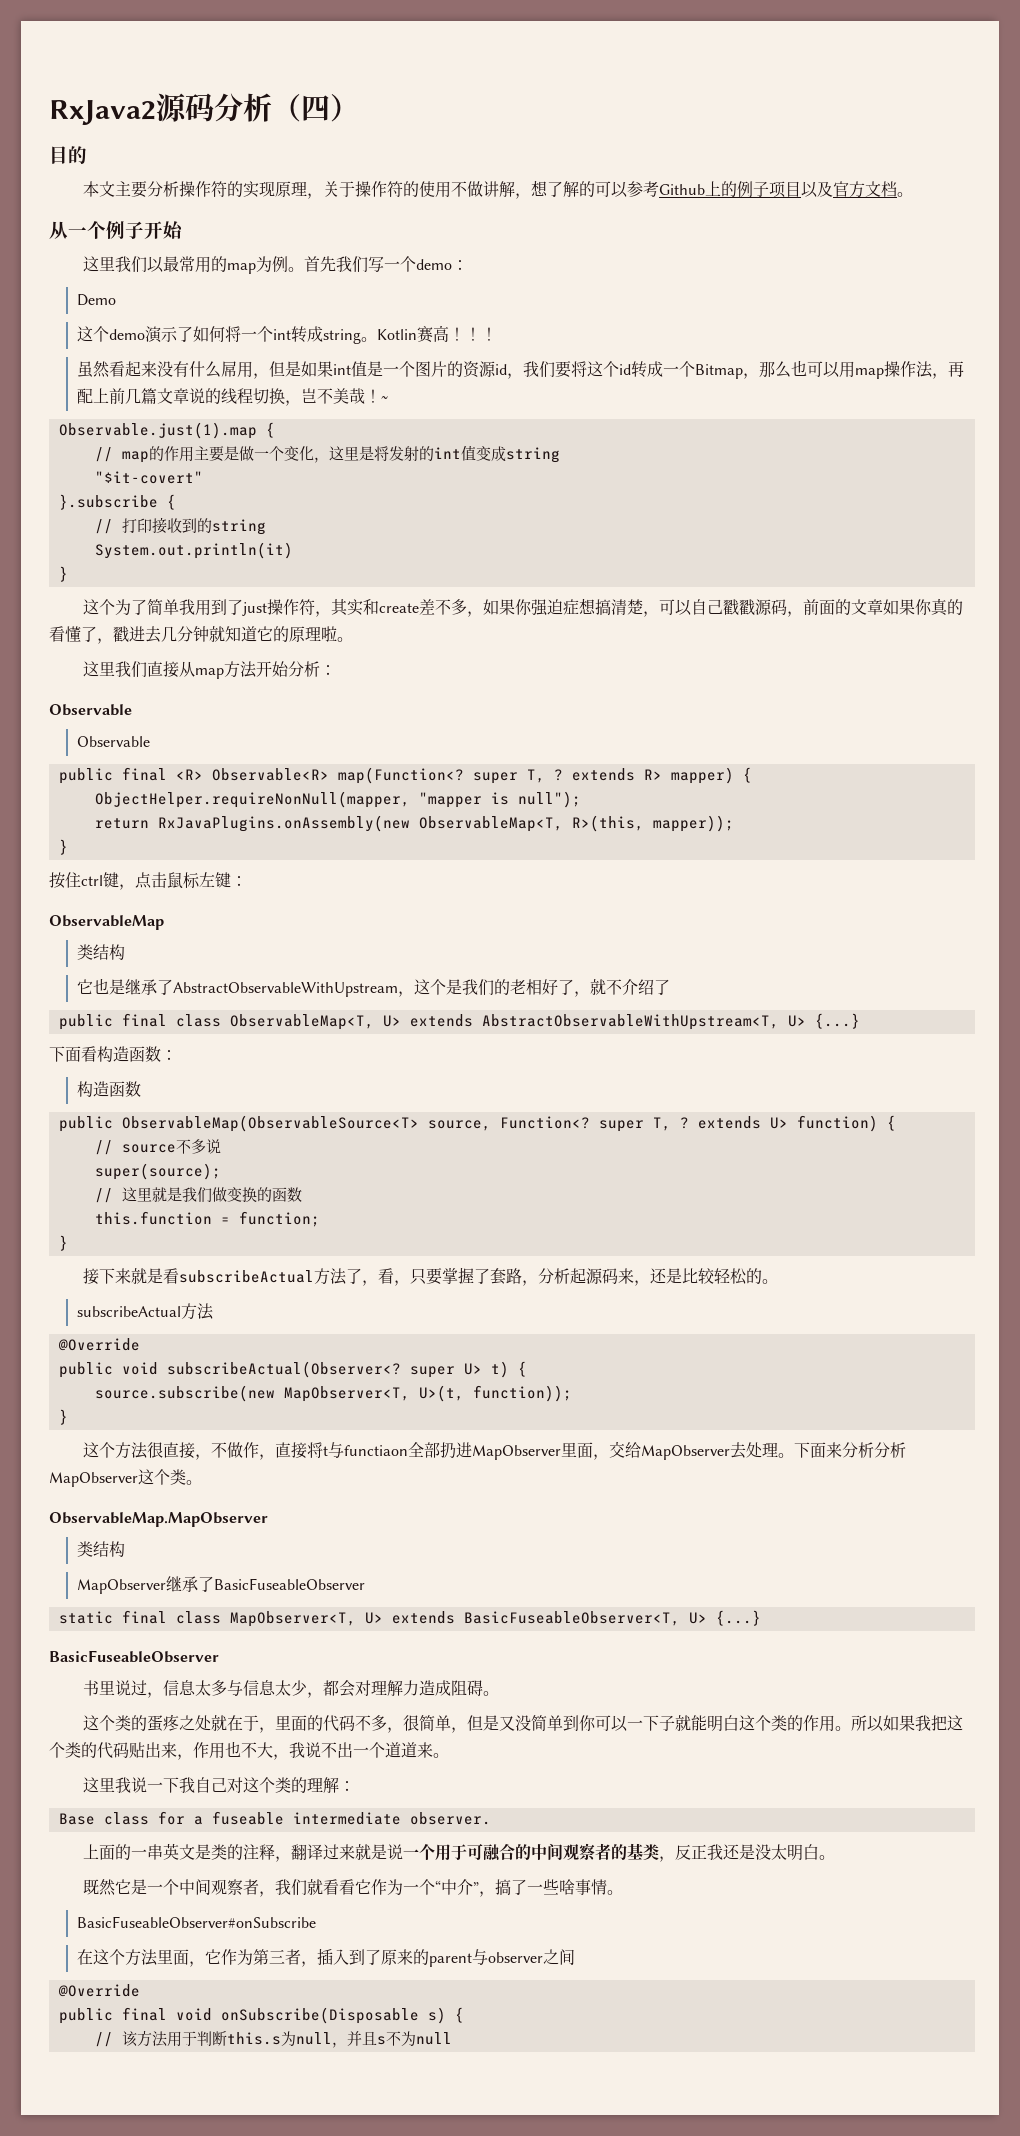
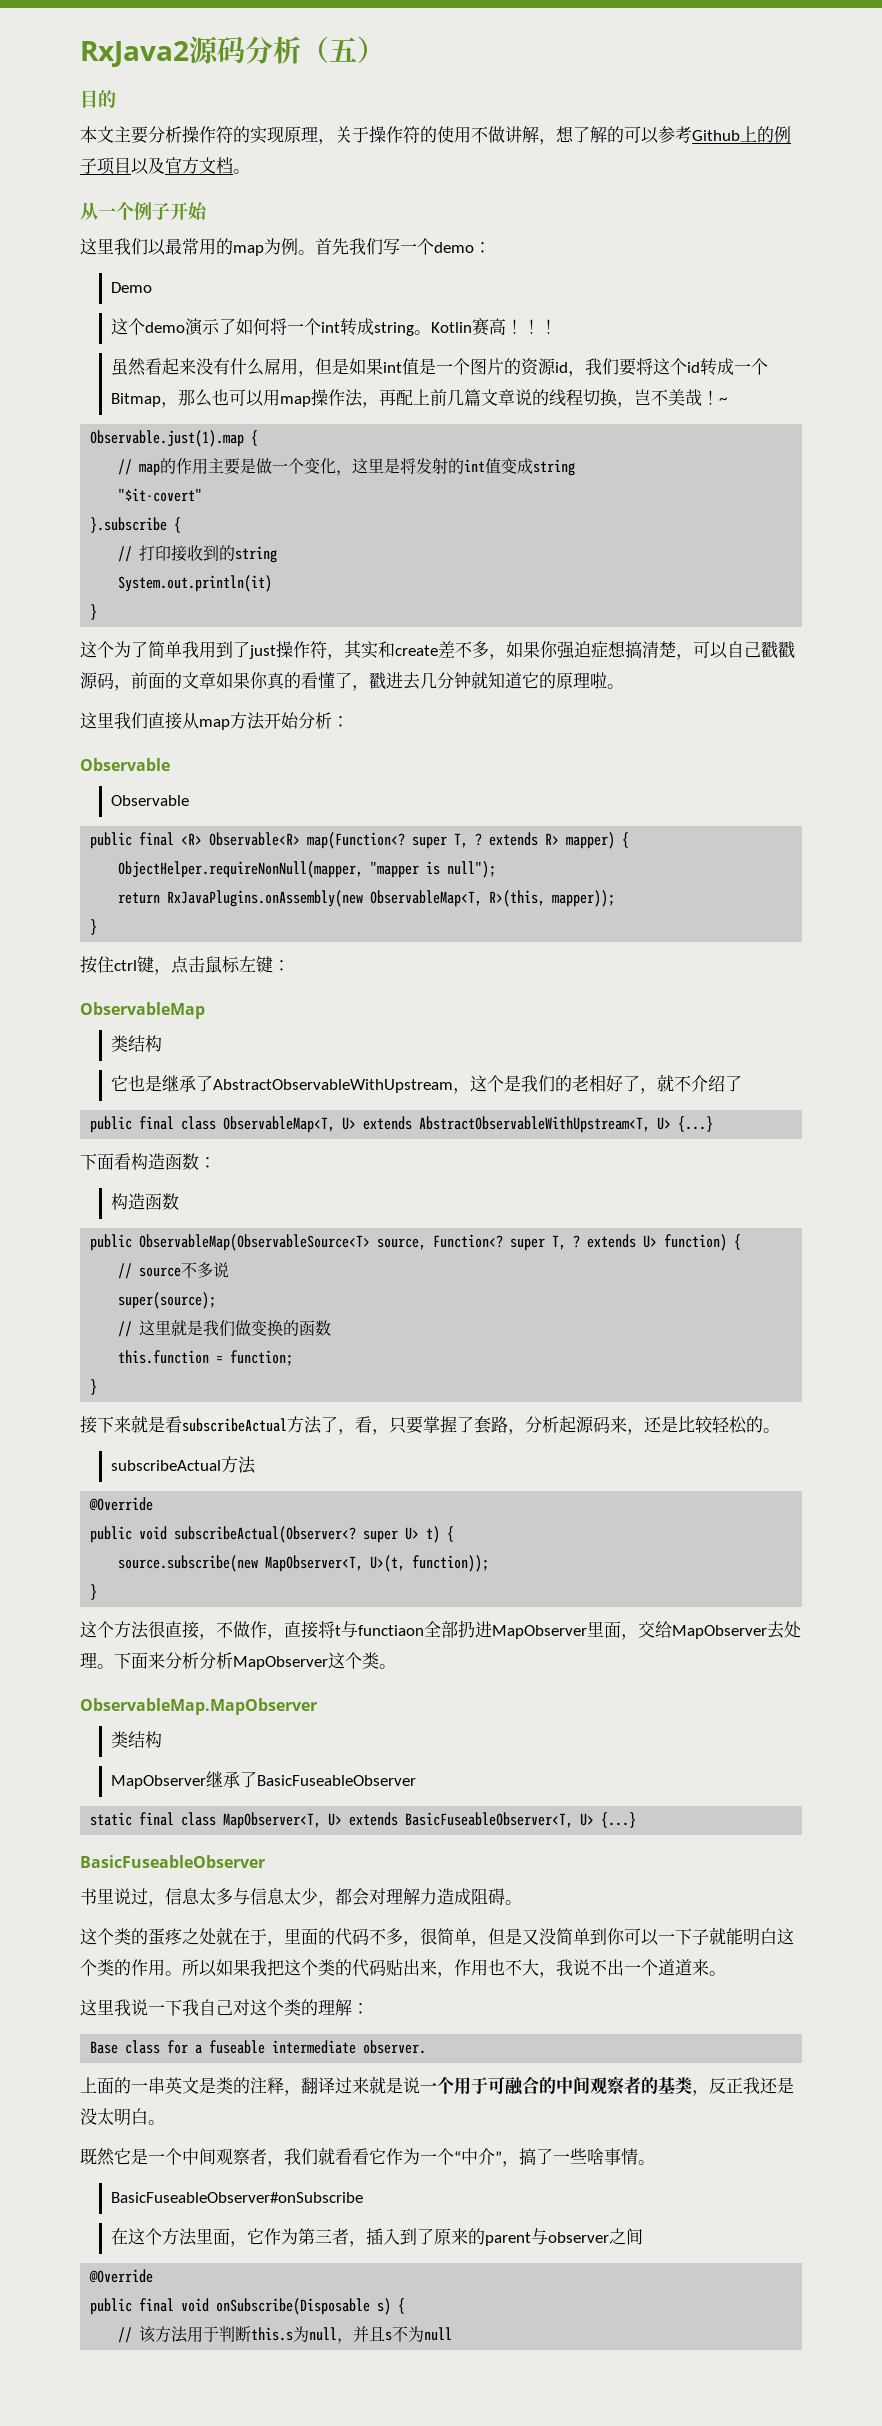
- RxJava2源码分析（四）
+ RxJava2源码分析（五）

